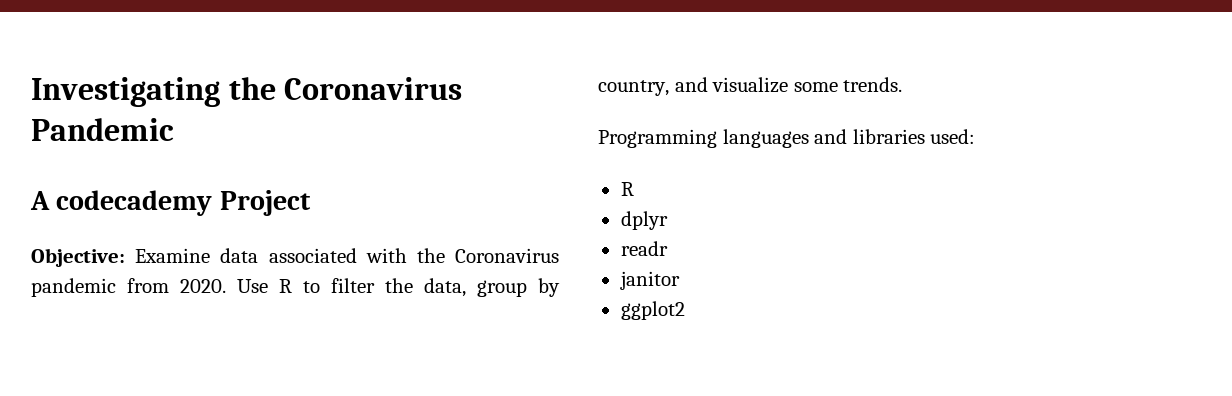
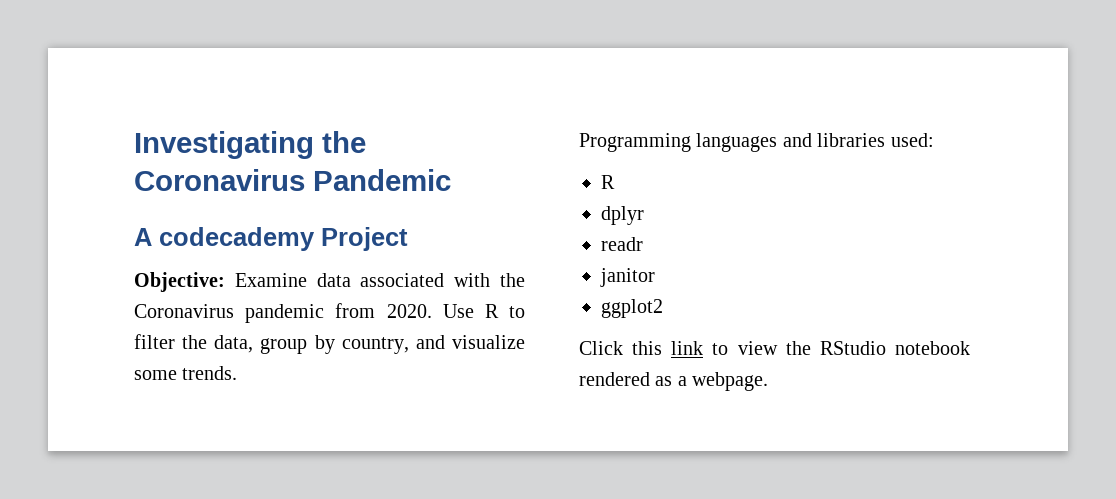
+ Click this link to view the RStudio notebook rendered as a webpage.

